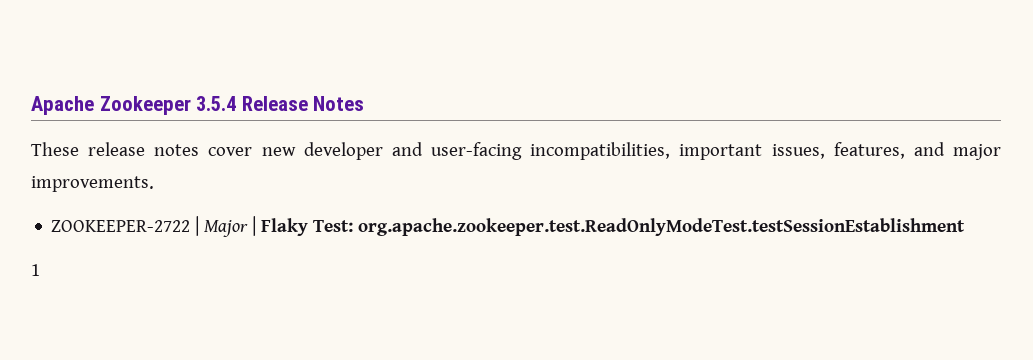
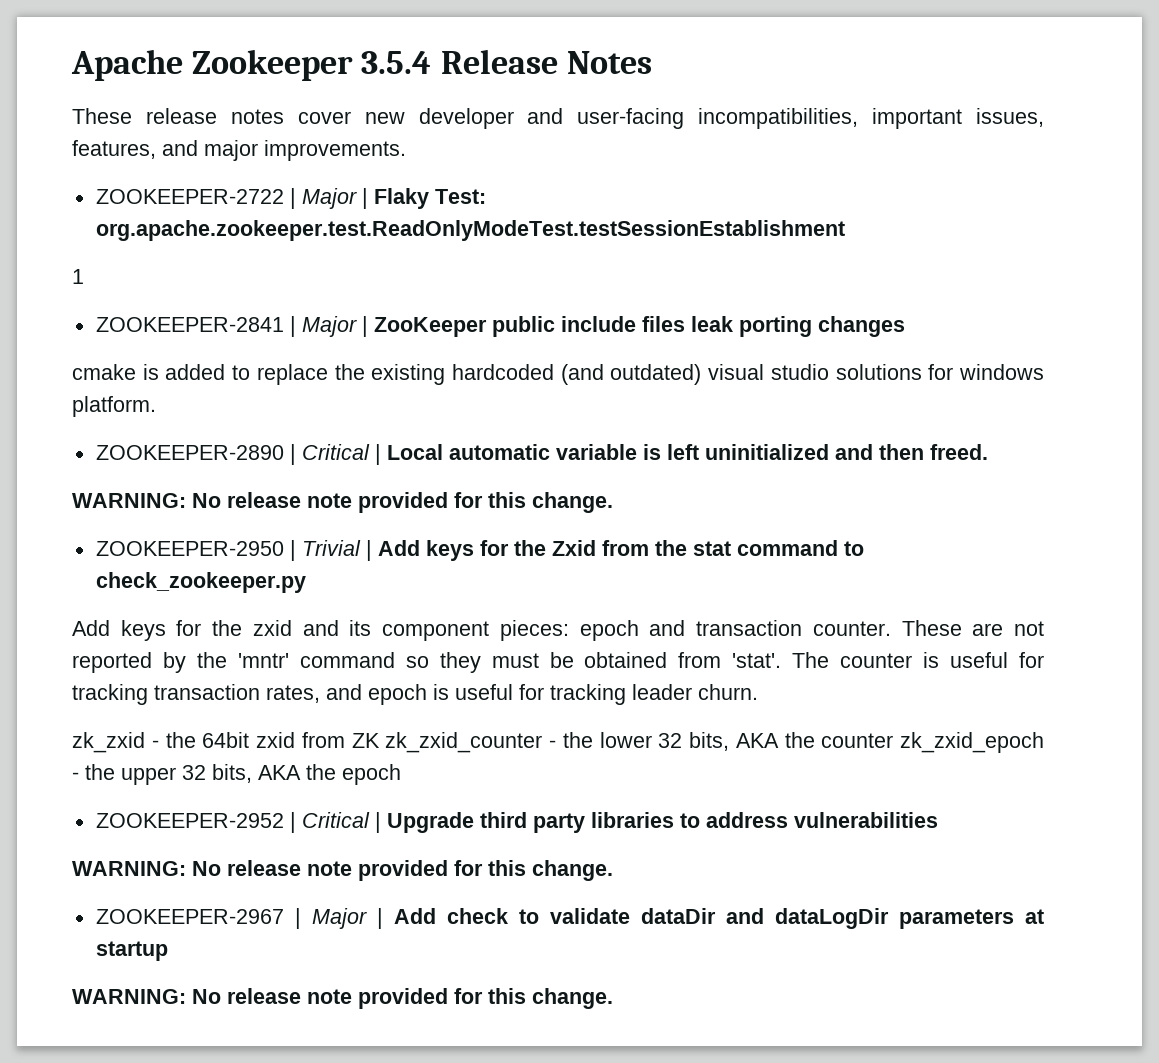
+ ZOOKEEPER-2841 | Major | ZooKeeper public include files leak porting changes
+ cmake is added to replace the existing hardcoded (and outdated) visual studio solutions for windows platform.
+ ZOOKEEPER-2890 | Critical | Local automatic variable is left uninitialized and then freed.
+ WARNING: No release note provided for this change.
+ ZOOKEEPER-2950 | Trivial | Add keys for the Zxid from the stat command to check_zookeeper.py
+ Add keys for the zxid and its component pieces: epoch and transaction counter. These are not reported by the 'mntr' command so they must be obtained from 'stat'. The counter is useful for tracking transaction rates, and epoch is useful for tracking leader churn.
+ zk_zxid - the 64bit zxid from ZK zk_zxid_counter - the lower 32 bits, AKA the counter zk_zxid_epoch - the upper 32 bits, AKA the epoch
+ ZOOKEEPER-2952 | Critical | Upgrade third party libraries to address vulnerabilities
+ WARNING: No release note provided for this change.
+ ZOOKEEPER-2967 | Major | Add check to validate dataDir and dataLogDir parameters at startup
+ WARNING: No release note provided for this change.

